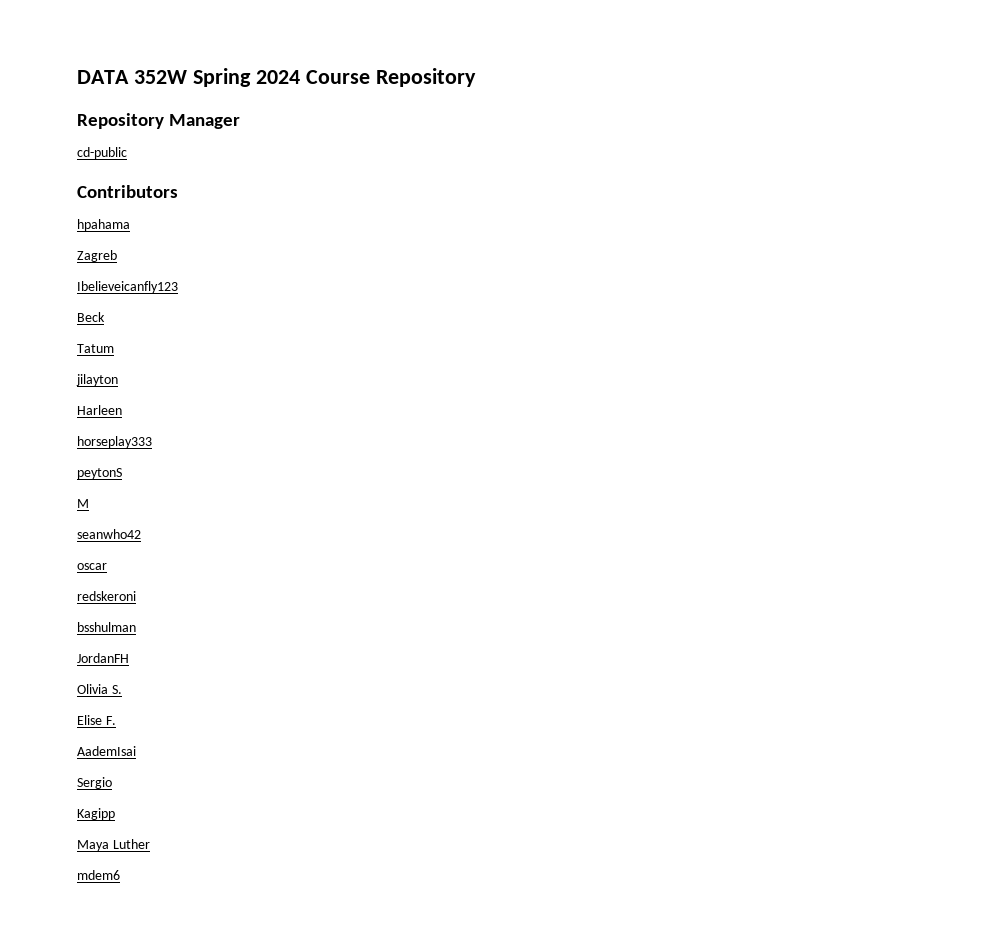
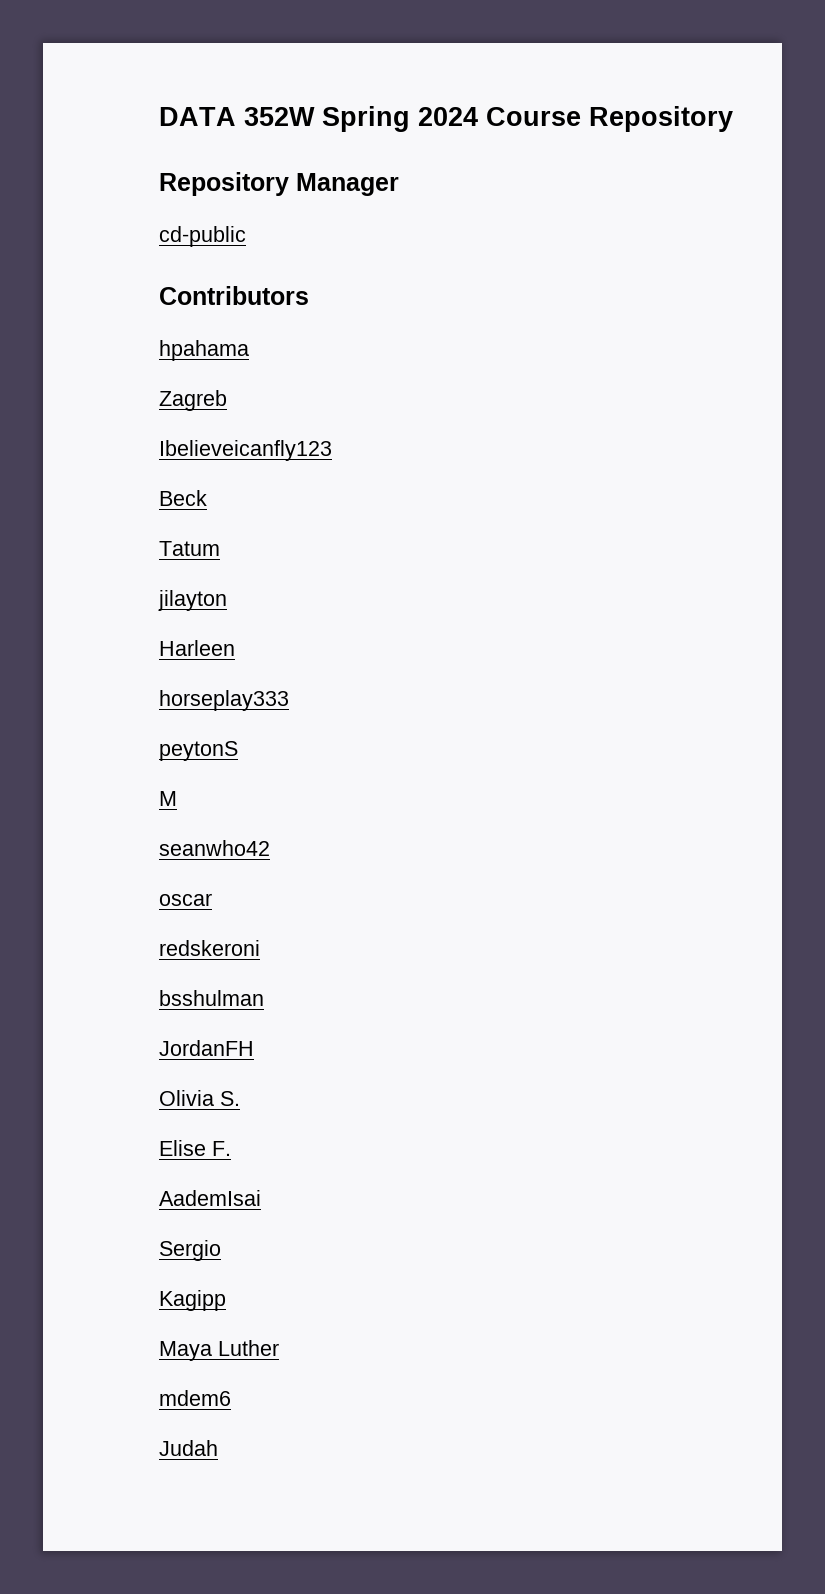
+ Judah

